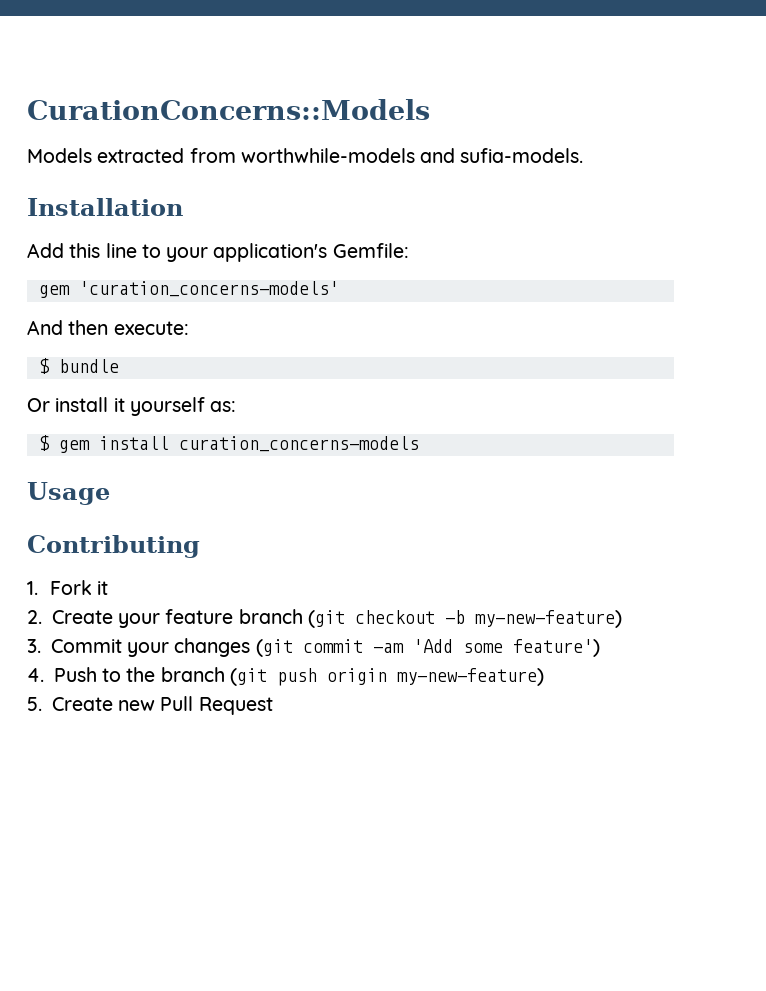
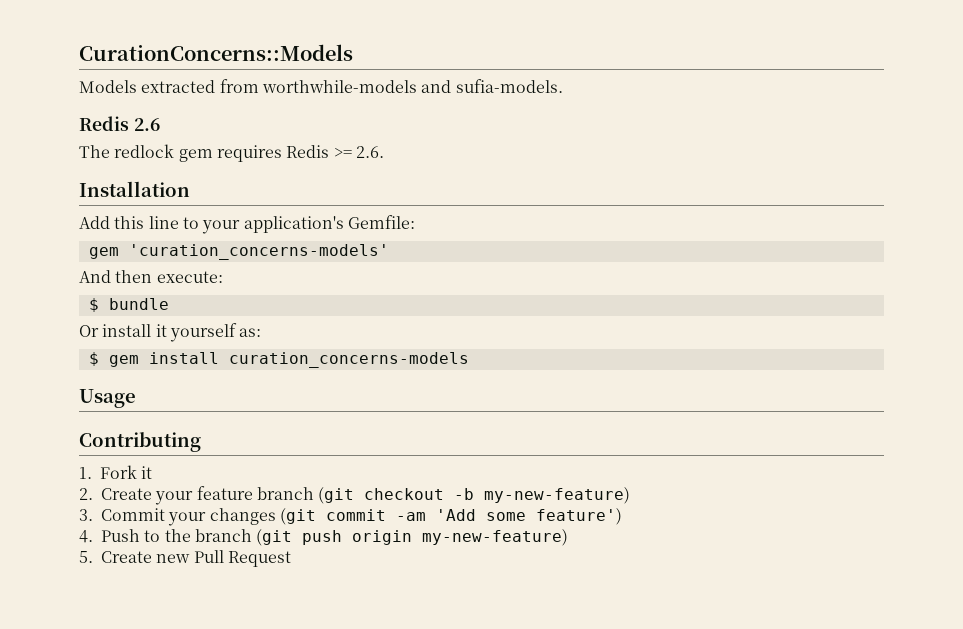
+ Redis 2.6
+ The redlock gem requires Redis >= 2.6.

